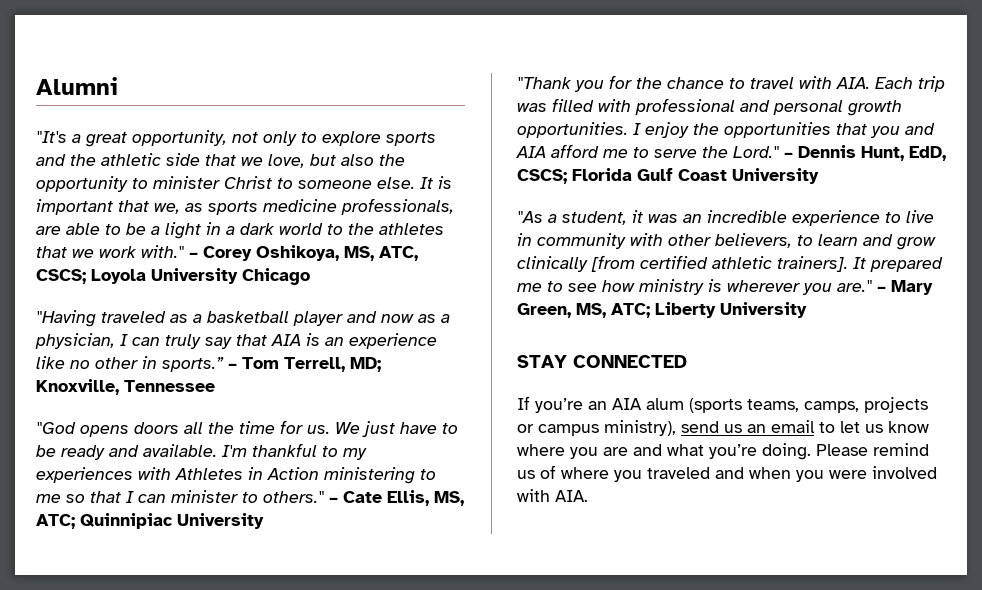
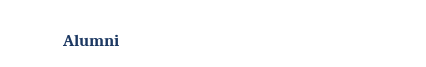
- "It's a great opportunity, not only to explore sports and the athletic side that we love, but also the opportunity to minister Christ to someone else. It is important that we, as sports medicine professionals, are able to be a light in a dark world to the athletes that we work with." – Corey Oshikoya, MS, ATC, CSCS; Loyola University Chicago
- "Having traveled as a basketball player and now as a physician, I can truly say that AIA is an experience like no other in sports.” – Tom Terrell, MD; Knoxville, Tennessee
- "God opens doors all the time for us. We just have to be ready and available. I'm thankful to my experiences with Athletes in Action ministering to me so that I can minister to others." – Cate Ellis, MS, ATC; Quinnipiac University
- "Thank you for the chance to travel with AIA. Each trip was filled with professional and personal growth opportunities. I enjoy the opportunities that you and AIA afford me to serve the Lord." – Dennis Hunt, EdD, CSCS; Florida Gulf Coast University
- "As a student, it was an incredible experience to live in community with other believers, to learn and grow clinically [from certified athletic trainers]. It prepared me to see how ministry is wherever you are." – Mary Green, MS, ATC; Liberty University
- STAY CONNECTED
- If you’re an AIA alum (sports teams, camps, projects or campus ministry), send us an email to let us know where you are and what you’re doing. Please remind us of where you traveled and when you were involved with AIA.

